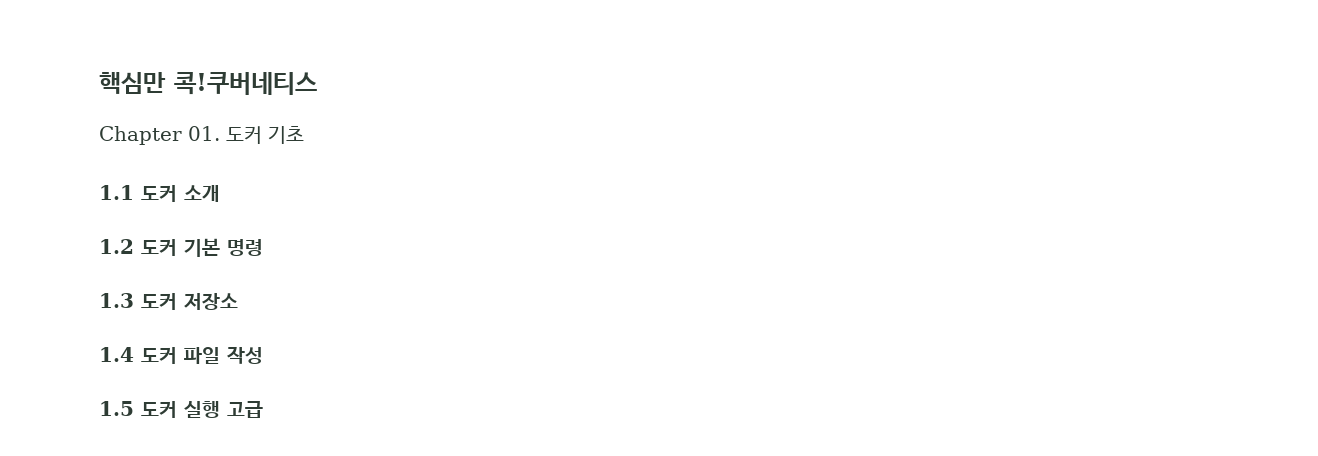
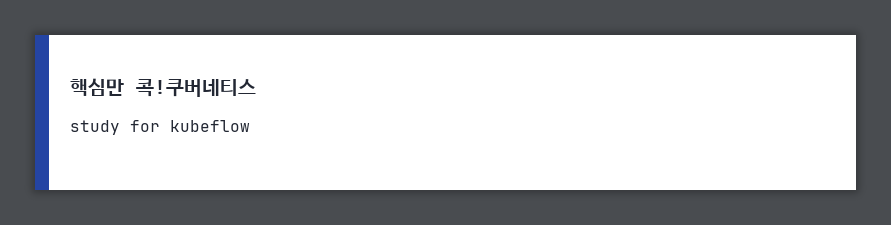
- Chapter 01. 도커 기초
- 1.1 도커 소개
- 1.2 도커 기본 명령
- 1.3 도커 저장소
- 1.4 도커 파일 작성
- 1.5 도커 실행 고급
+ study for kubeflow

